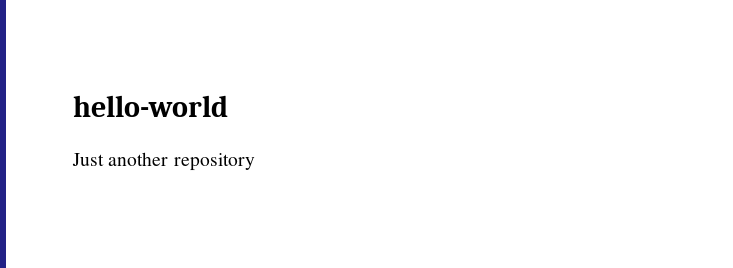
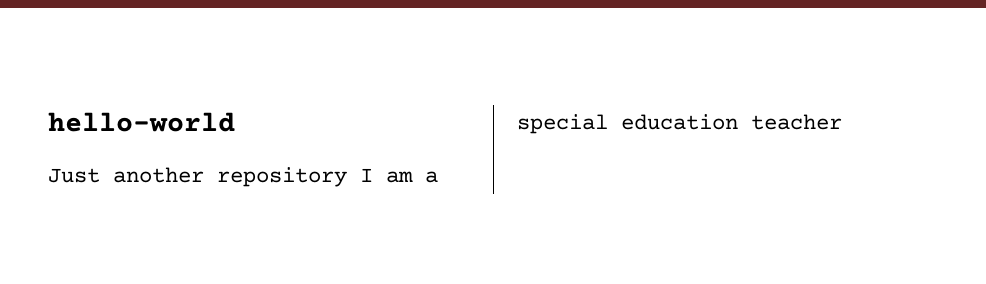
- Just another repository
+ Just another repository I am a special education teacher

